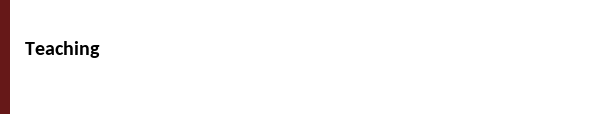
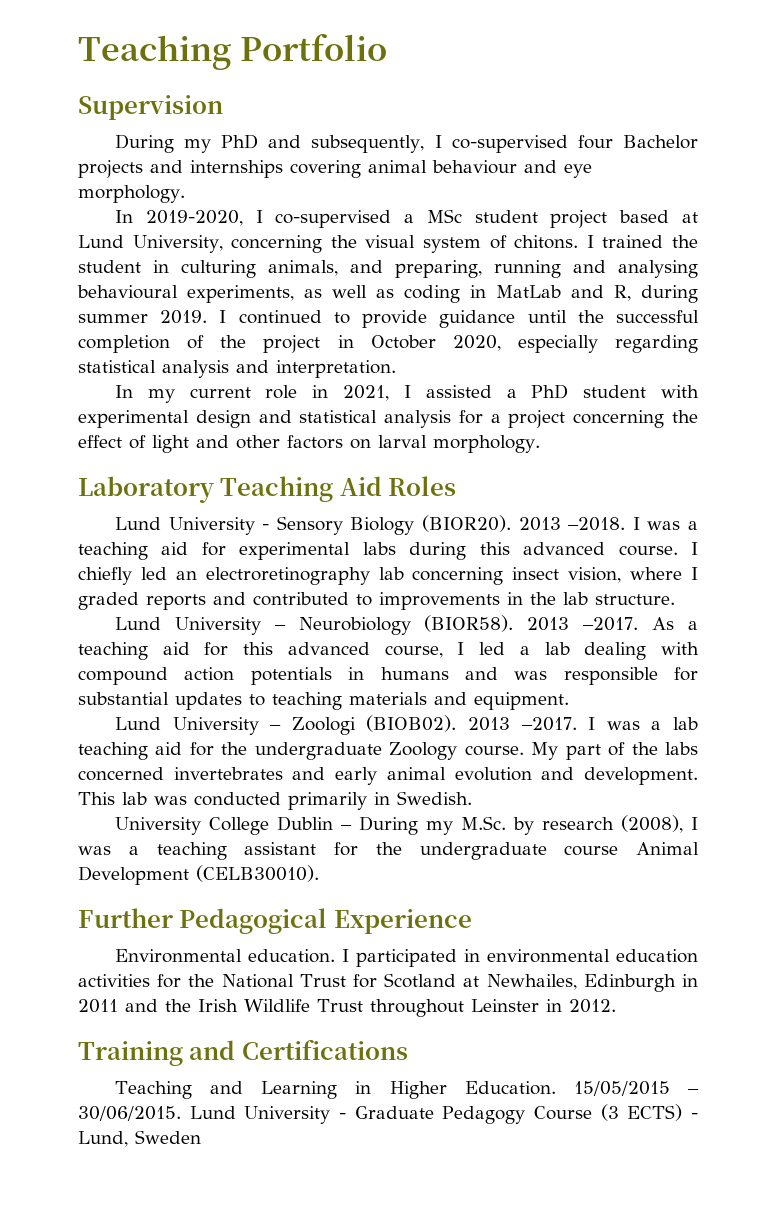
- Teaching
+ Teaching Portfolio
+ Supervision
+ During my PhD and subsequently, I co-supervised four Bachelor projects and internships covering animal behaviour and eye morphology.
+ In 2019-2020, I co-supervised a MSc student project based at Lund University, concerning the visual system of chitons. I trained the student in culturing animals, and preparing, running and analysing behavioural experiments, as well as coding in MatLab and R, during summer 2019. I continued to provide guidance until the successful completion of the project in October 2020, especially regarding statistical analysis and interpretation.
+ In my current role in 2021, I assisted a PhD student with experimental design and statistical analysis for a project concerning the effect of light and other factors on larval morphology.
+ Laboratory Teaching Aid Roles
+ Lund University - Sensory Biology (BIOR20). 2013 –2018. I was a teaching aid for experimental labs during this advanced course. I chiefly led an electroretinography lab concerning insect vision, where I graded reports and contributed to improvements in the lab structure.
+ Lund University – Neurobiology (BIOR58). 2013 –2017. As a teaching aid for this advanced course, I led a lab dealing with compound action potentials in humans and was responsible for substantial updates to teaching materials and equipment.
+ Lund University – Zoologi (BIOB02). 2013 –2017. I was a lab teaching aid for the undergraduate Zoology course. My part of the labs concerned invertebrates and early animal evolution and development. This lab was conducted primarily in Swedish.
+ University College Dublin – During my M.Sc. by research (2008), I was a teaching assistant for the undergraduate course Animal Development (CELB30010).
+ Further Pedagogical Experience
+ Environmental education. I participated in environmental education activities for the National Trust for Scotland at Newhailes, Edinburgh in 2011 and the Irish Wildlife Trust throughout Leinster in 2012.
+ Training and Certifications
+ Teaching and Learning in Higher Education. 15/05/2015 – 30/06/2015. Lund University - Graduate Pedagogy Course (3 ECTS) - Lund, Sweden

